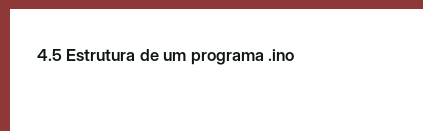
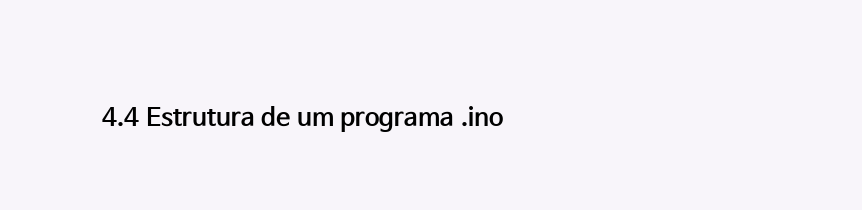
- 4.5 Estrutura de um programa .ino
+ 4.4 Estrutura de um programa .ino

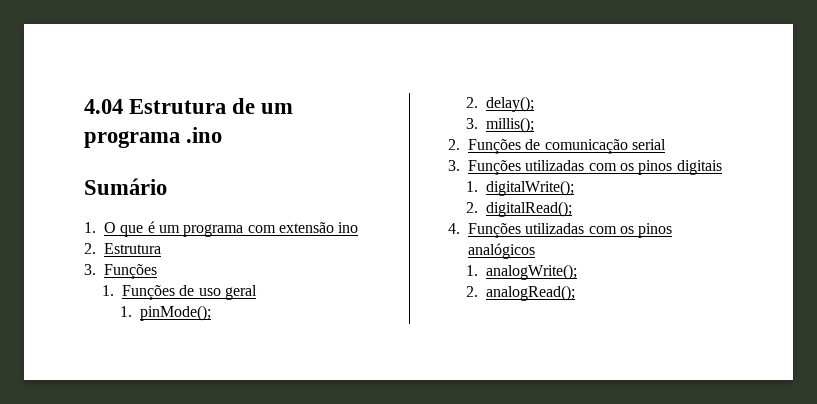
- 4.4 Estrutura de um programa .ino
+ 4.04 Estrutura de um programa .ino
+ Sumário
+ 1. O que é um programa com extensão ino
+ 2. Estrutura
+ 3. Funções
+ 1. Funções de uso geral
+ 1. pinMode();
+ 2. delay();
+ 3. millis();
+ 2. Funções de comunicação serial
+ 3. Funções utilizadas com os pinos digitais
+ 1. digitalWrite();
+ 2. digitalRead();
+ 4. Funções utilizadas com os pinos analógicos
+ 1. analogWrite();
+ 2. analogRead();

